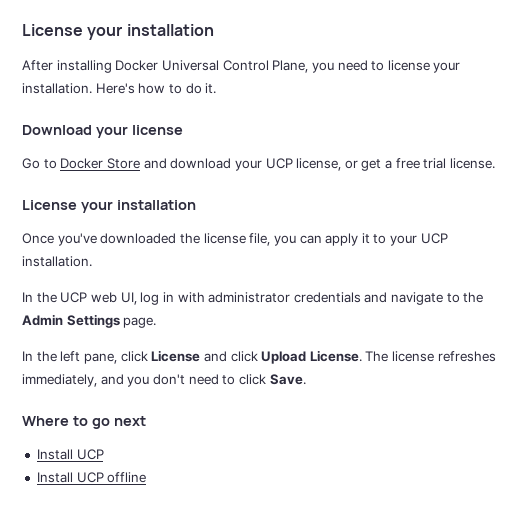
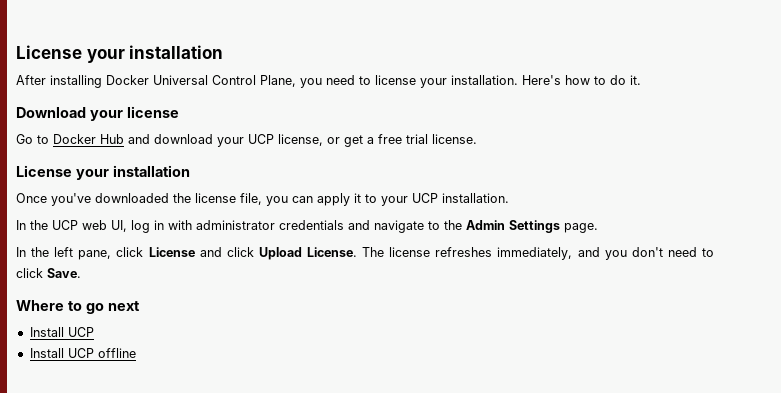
- Go to Docker Store and download your UCP license, or get a free trial license.
+ Go to Docker Hub and download your UCP license, or get a free trial license.

